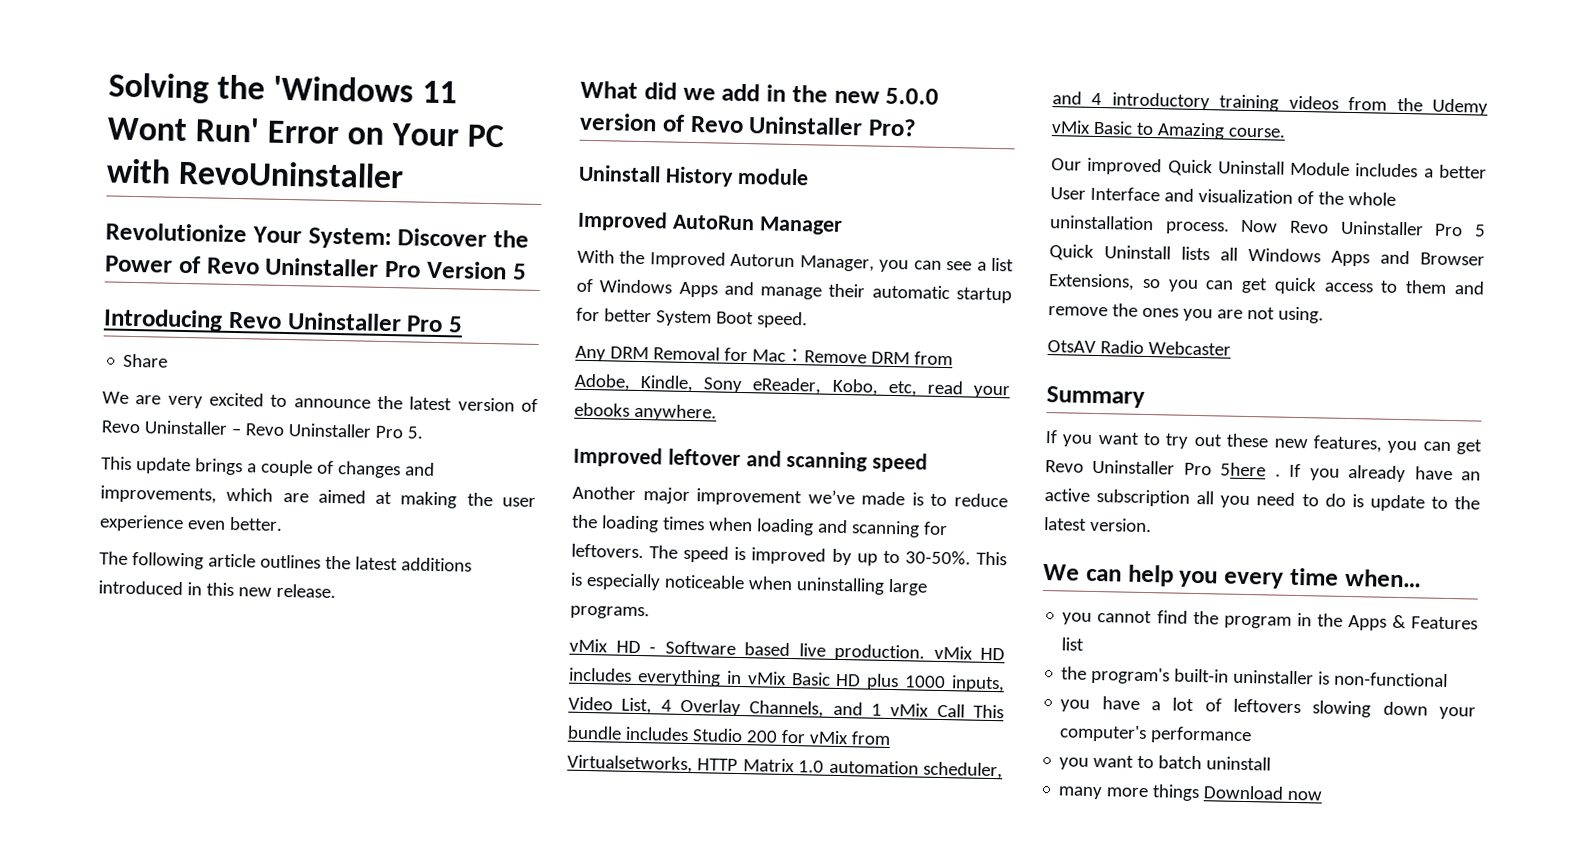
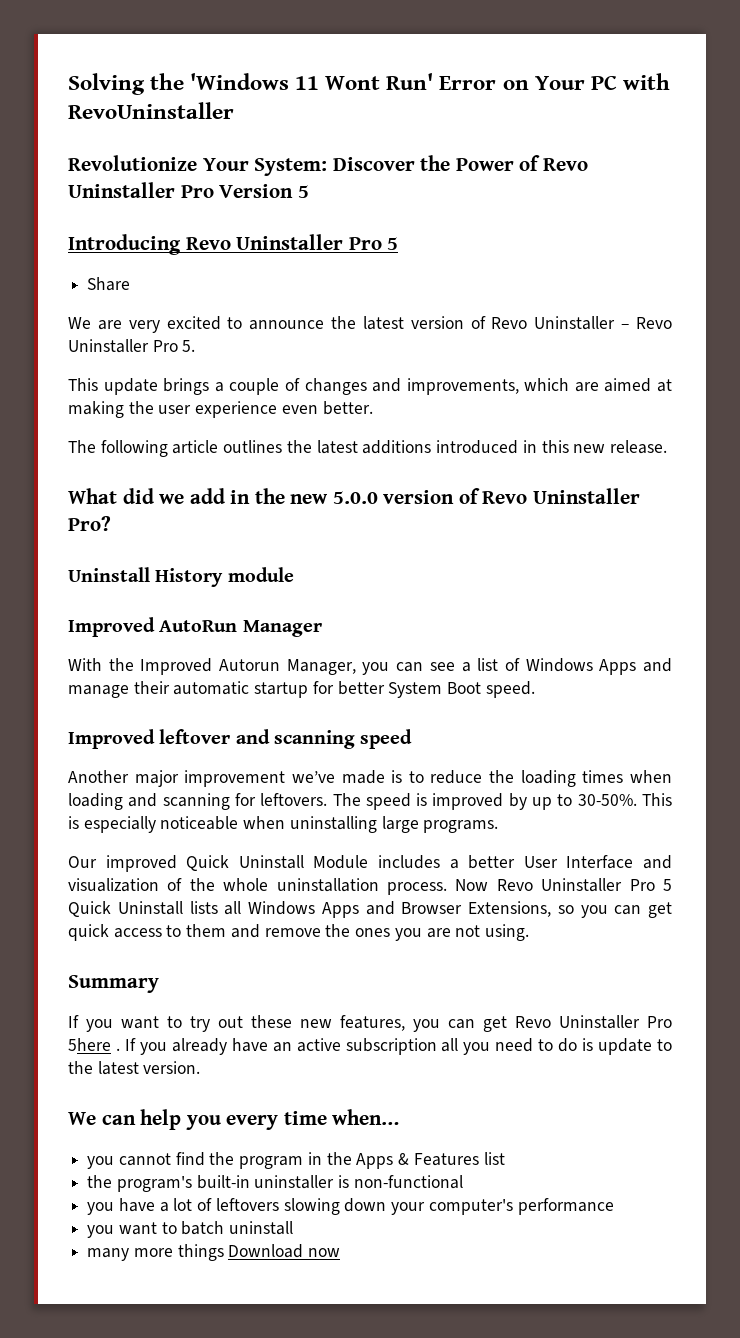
- Any DRM Removal for Mac：Remove DRM from Adobe, Kindle, Sony eReader, Kobo, etc, read your ebooks anywhere.
- vMix HD - Software based live production. vMix HD includes everything in vMix Basic HD plus 1000 inputs, Video List, 4 Overlay Channels, and 1 vMix Call This bundle includes Studio 200 for vMix from Virtualsetworks, HTTP Matrix 1.0 automation scheduler, and 4 introductory training videos from the Udemy vMix Basic to Amazing course.
- OtsAV Radio Webcaster

